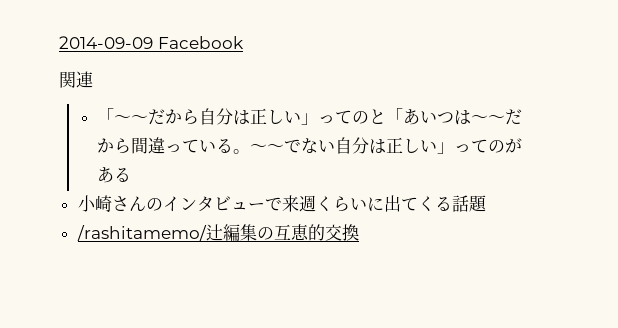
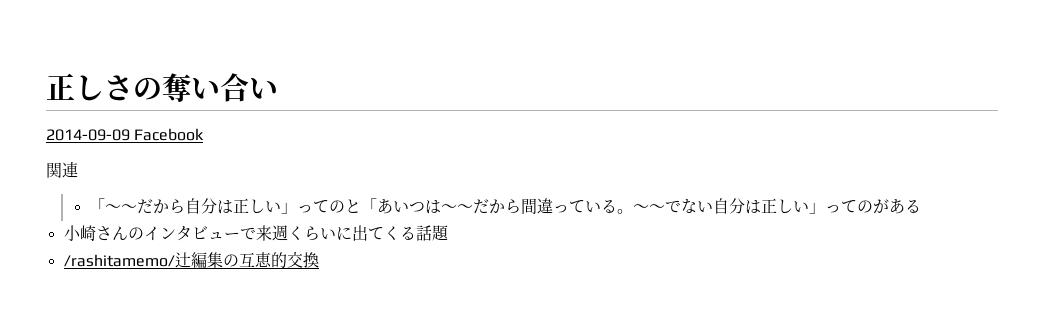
+ 正しさの奪い合い

